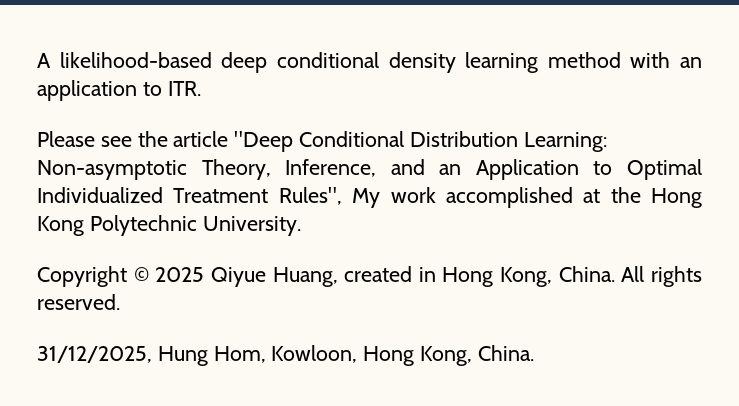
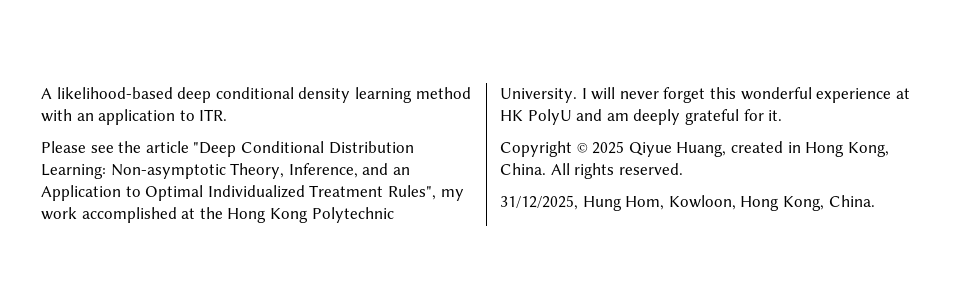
- Please see the article "Deep Conditional Distribution Learning: Non-asymptotic Theory, Inference, and an Application to Optimal Individualized Treatment Rules", My work accomplished at the Hong Kong Polytechnic University.
+ Please see the article "Deep Conditional Distribution Learning: Non-asymptotic Theory, Inference, and an Application to Optimal Individualized Treatment Rules", my work accomplished at the Hong Kong Polytechnic University. I will never forget this wonderful experience at HK PolyU and am deeply grateful for it.

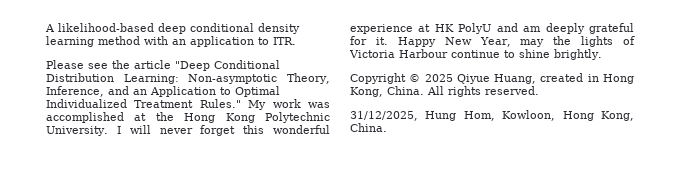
- Please see the article "Deep Conditional Distribution Learning: Non-asymptotic Theory, Inference, and an Application to Optimal Individualized Treatment Rules", my work accomplished at the Hong Kong Polytechnic University.
+ Please see the article "Deep Conditional Distribution Learning: Non-asymptotic Theory, Inference, and an Application to Optimal Individualized Treatment Rules." My work was accomplished at the Hong Kong Polytechnic University.
+ Happy New Year, may the lights of Victoria Harbour continue to shine brightly.

